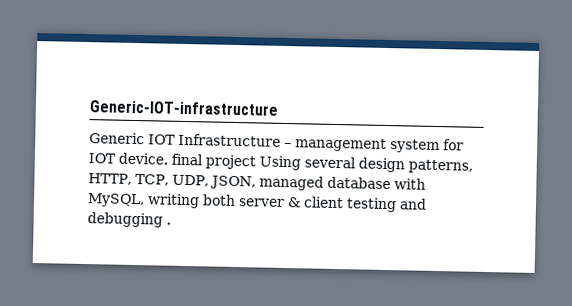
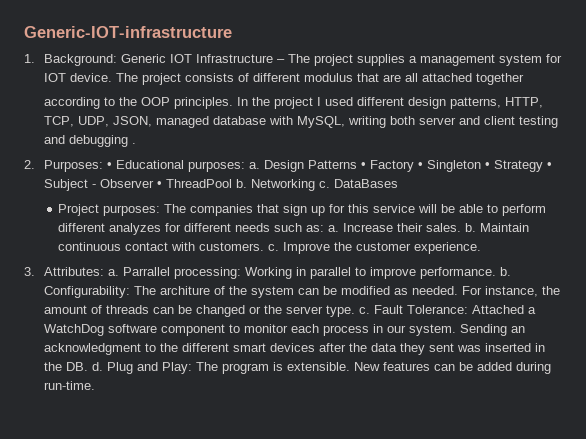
- Generic IOT Infrastructure – management system for IOT device. final project Using several design patterns, HTTP, TCP, UDP, JSON, managed database with MySQL, writing both server & client testing and debugging .
+ 1. Background: Generic IOT Infrastructure – The project supplies a management system for IOT device. The project consists of different modulus that are all attached together
+ according to the OOP principles. In the project I used different design patterns, HTTP, TCP, UDP, JSON, managed database with MySQL, writing both server and client testing and debugging .
+ 2. Purposes: • Educational purposes: a. Design Patterns • Factory • Singleton • Strategy • Subject - Observer • ThreadPool b. Networking c. DataBases
+ Project purposes: The companies that sign up for this service will be able to perform different analyzes for different needs such as: a. Increase their sales. b. Maintain continuous contact with customers. c. Improve the customer experience.
+ 3. Attributes: a. Parrallel processing: Working in parallel to improve performance. b. Configurability: The architure of the system can be modified as needed. For instance, the amount of threads can be changed or the server type. c. Fault Tolerance: Attached a WatchDog software component to monitor each process in our system. Sending an acknowledgment to the different smart devices after the data they sent was inserted in the DB. d. Plug and Play: The program is extensible. New features can be added during run-time.

